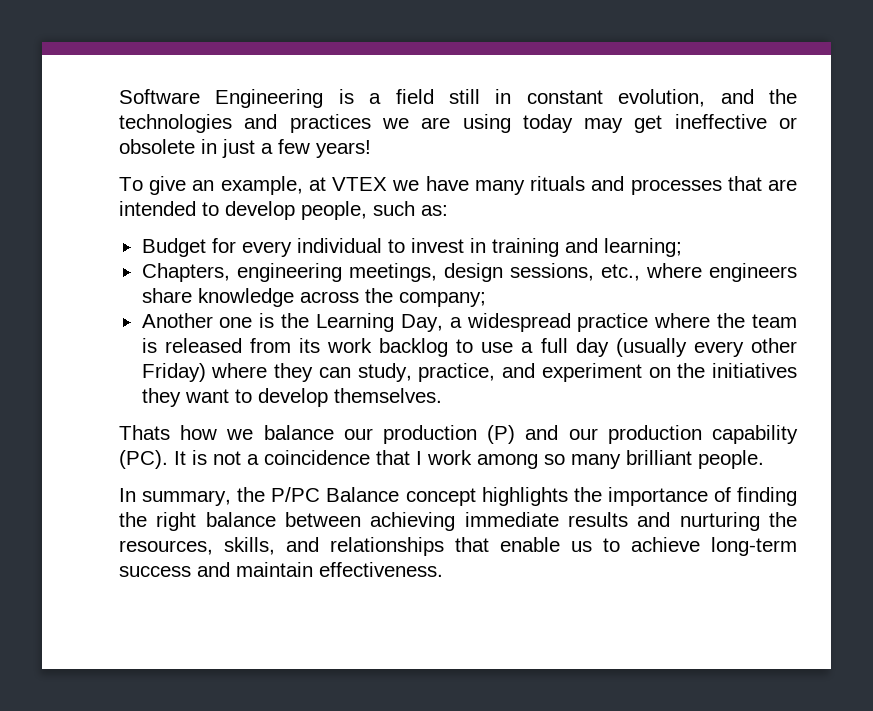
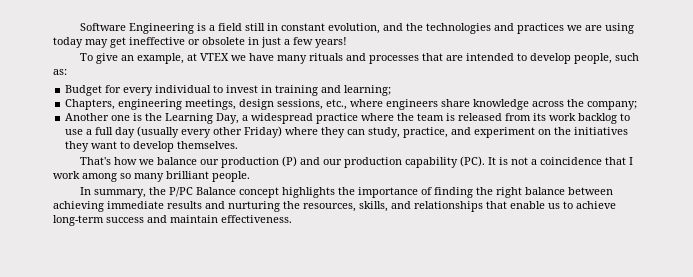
- Thats how we balance our production (P) and our production capability (PC). It is not a coincidence that I work among so many brilliant people.
+ That's how we balance our production (P) and our production capability (PC). It is not a coincidence that I work among so many brilliant people.

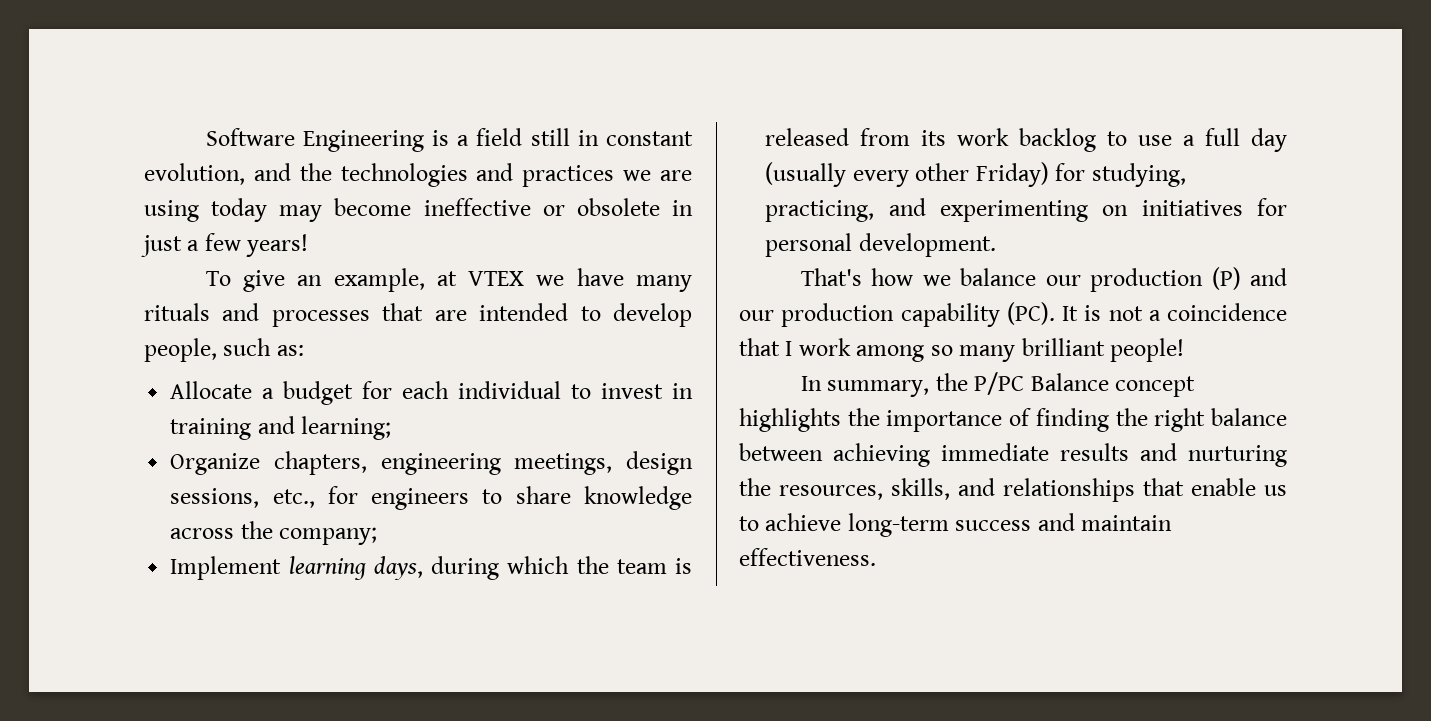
- Software Engineering is a field still in constant evolution, and the technologies and practices we are using today may get ineffective or obsolete in just a few years!
+ Software Engineering is a field still in constant evolution, and the technologies and practices we are using today may become ineffective or obsolete in just a few years!
- Budget for every individual to invest in training and learning;
+ Allocate a budget for each individual to invest in training and learning;
- Chapters, engineering meetings, design sessions, etc., where engineers share knowledge across the company;
+ Organize chapters, engineering meetings, design sessions, etc., for engineers to share knowledge across the company;
- Another one is the Learning Day, a widespread practice where the team is released from its work backlog to use a full day (usually every other Friday) where they can study, practice, and experiment on the initiatives they want to develop themselves.
+ Implement learning days, during which the team is released from its work backlog to use a full day (usually every other Friday) for studying, practicing, and experimenting on initiatives for personal development.
- That's how we balance our production (P) and our production capability (PC). It is not a coincidence that I work among so many brilliant people.
+ That's how we balance our production (P) and our production capability (PC). It is not a coincidence that I work among so many brilliant people!

